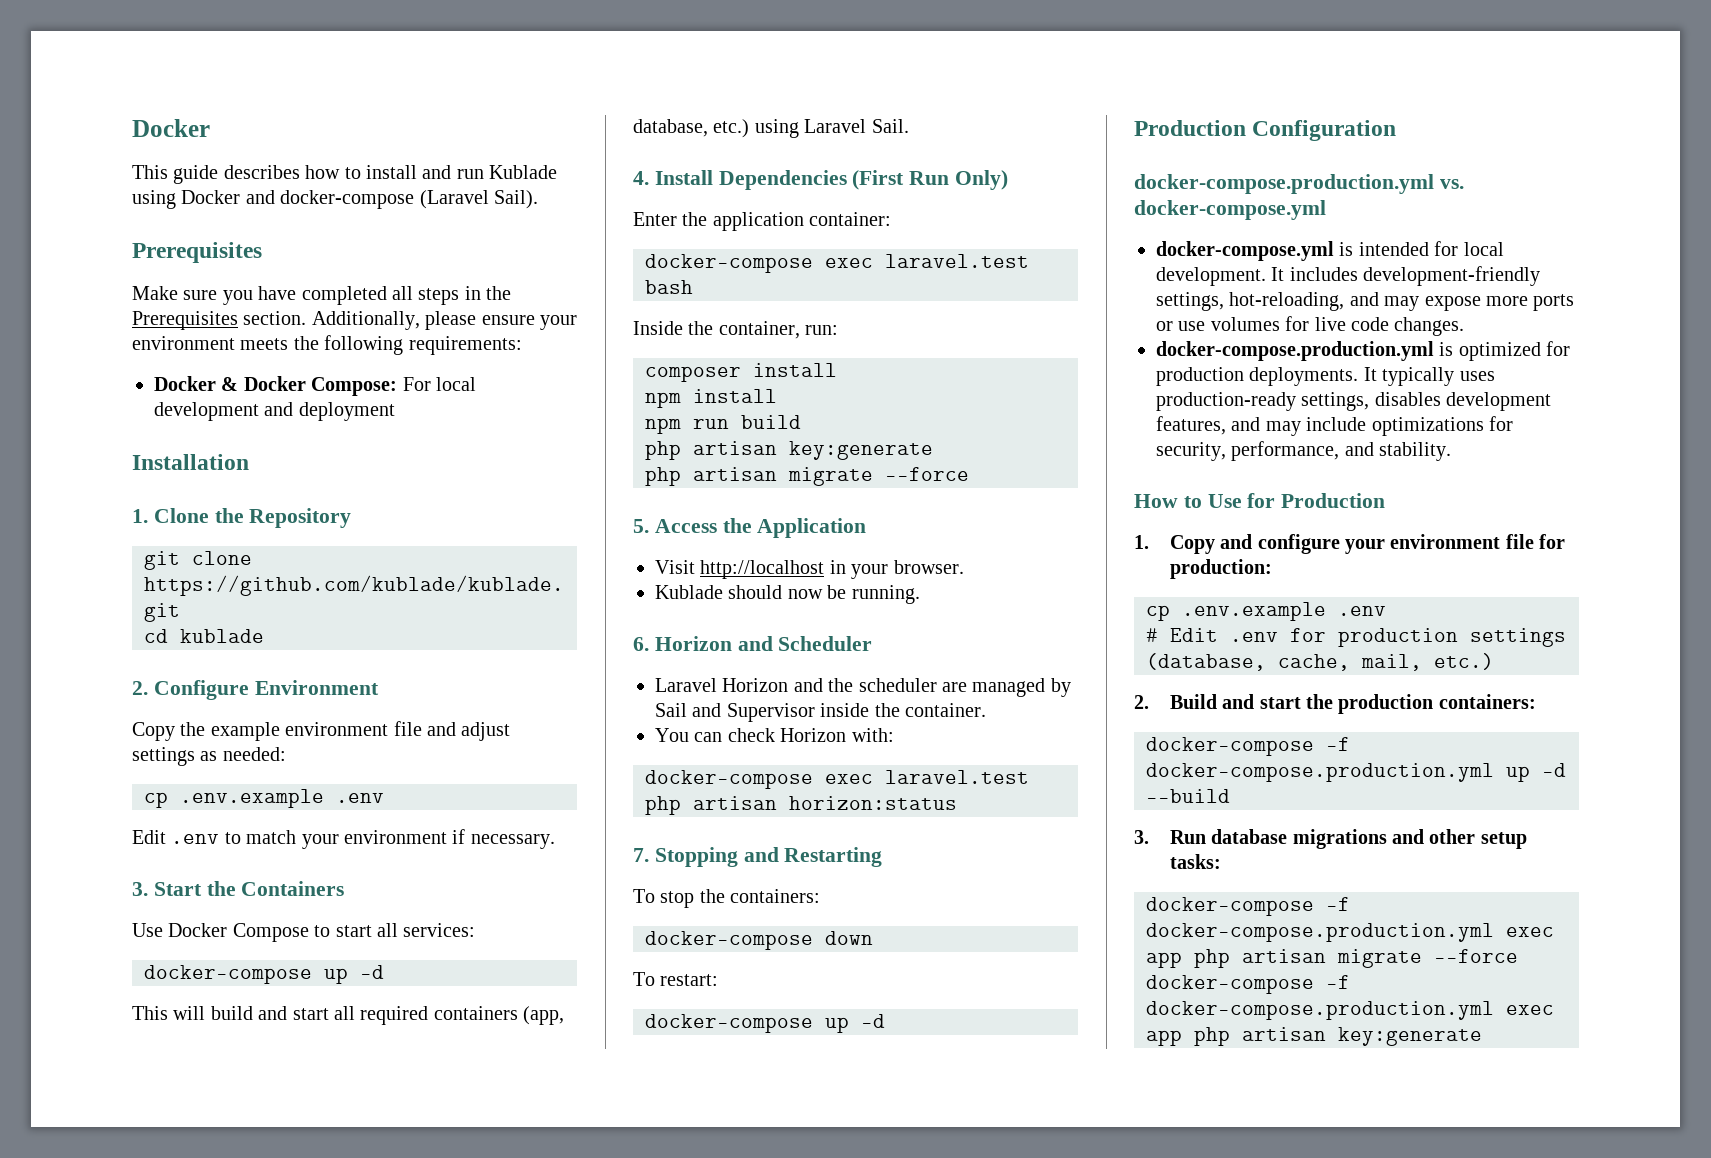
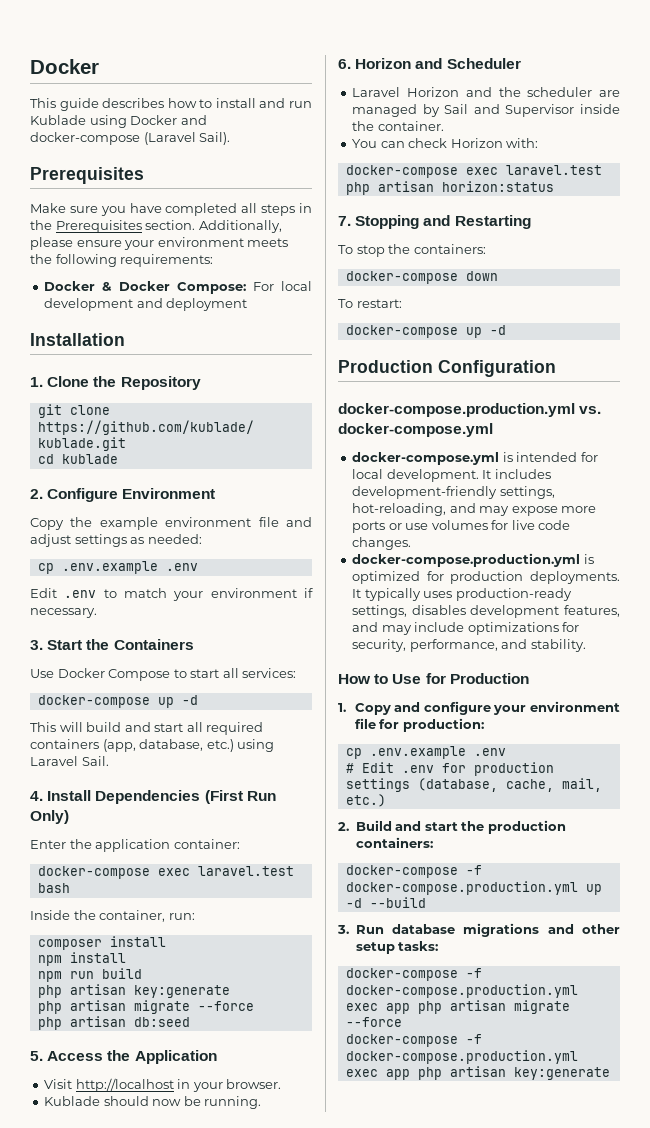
+ php artisan db:seed

